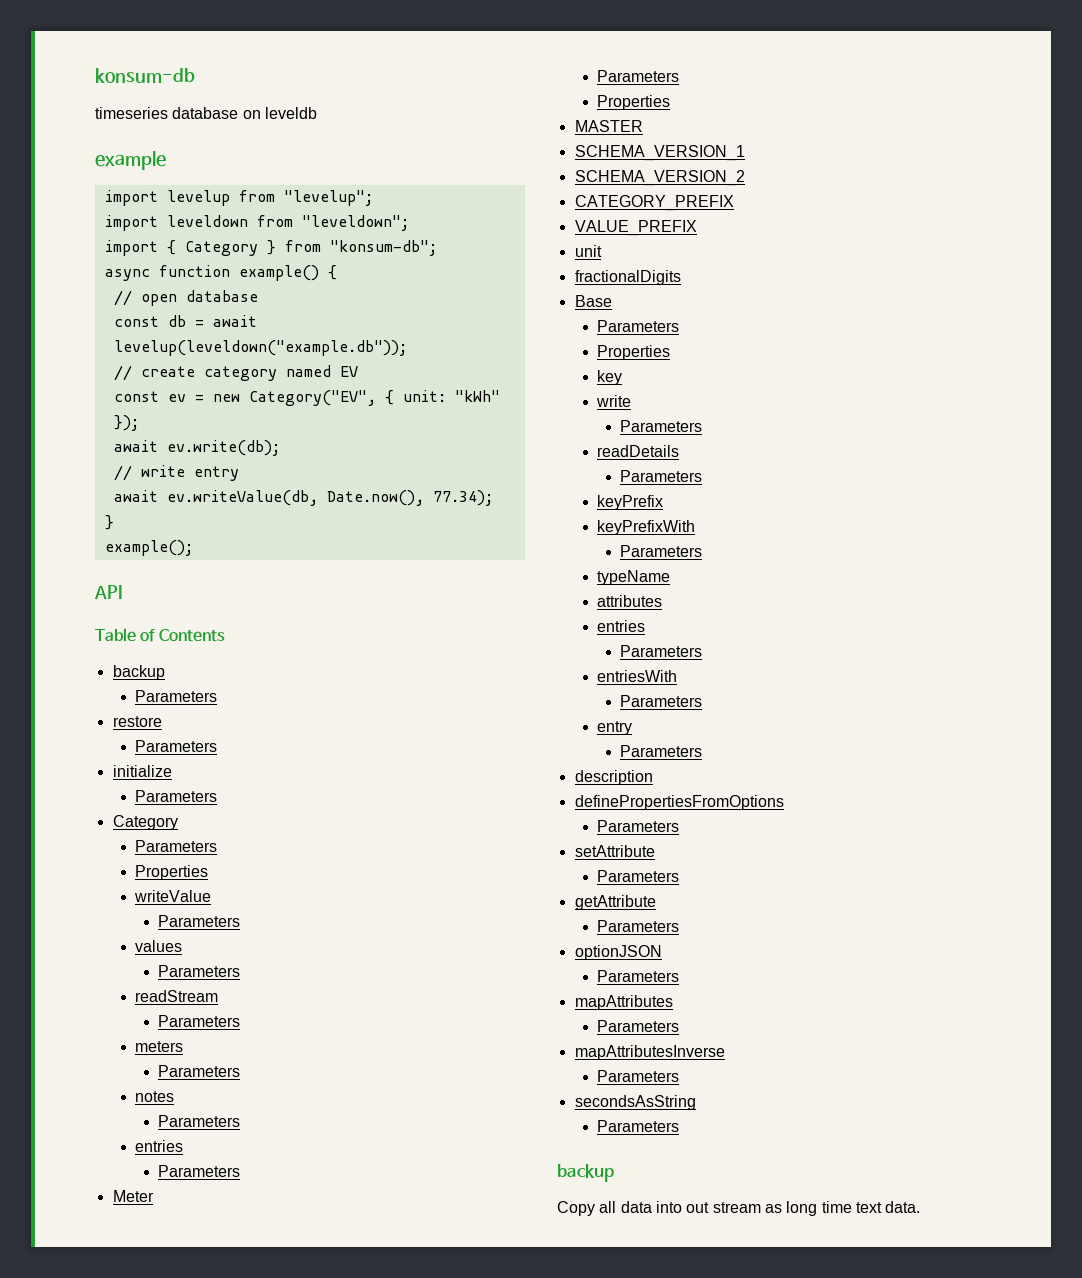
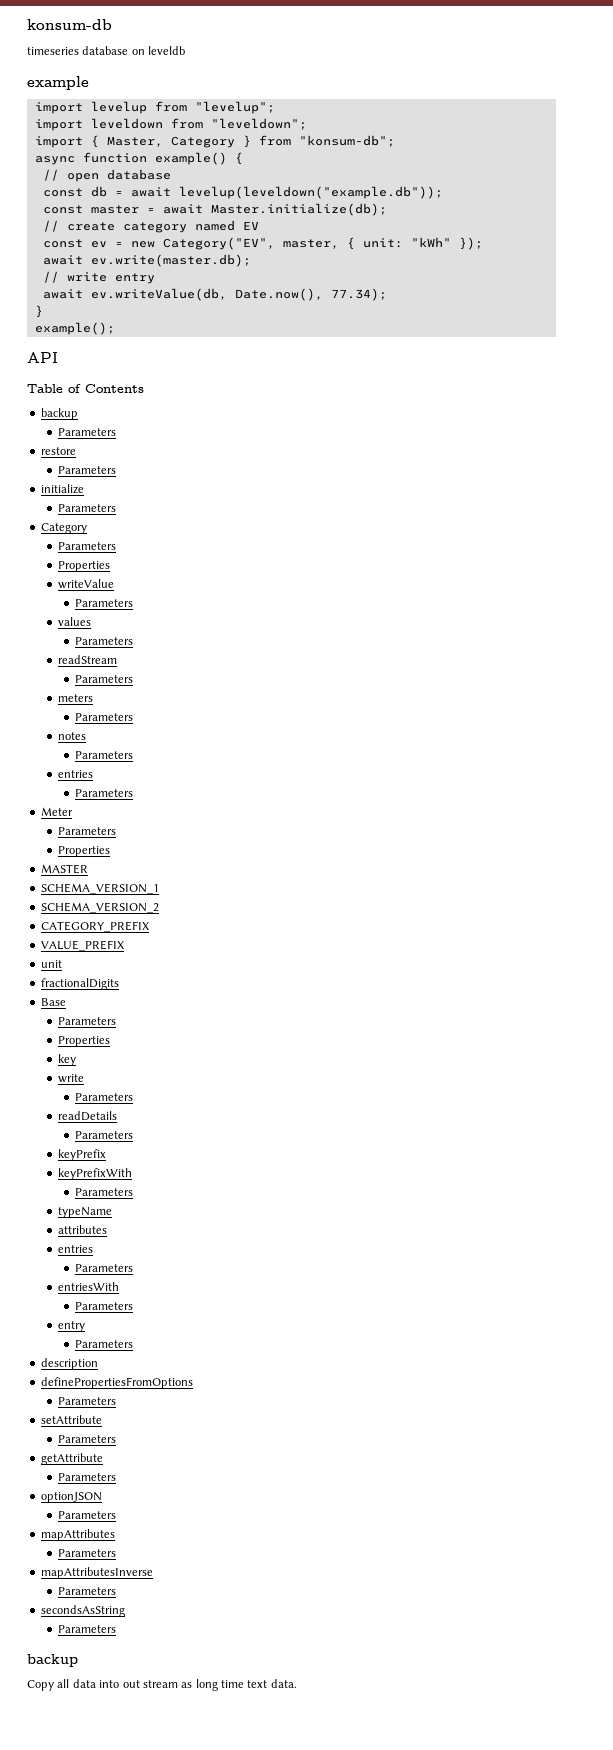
- import { Category } from "konsum-db";
+ import { Master, Category } from "konsum-db";
+ const master = await Master.initialize(db);
- const ev = new Category("EV", { unit: "kWh" });
+ const ev = new Category("EV", master, { unit: "kWh" });
- await ev.write(db);
+ await ev.write(master.db);

